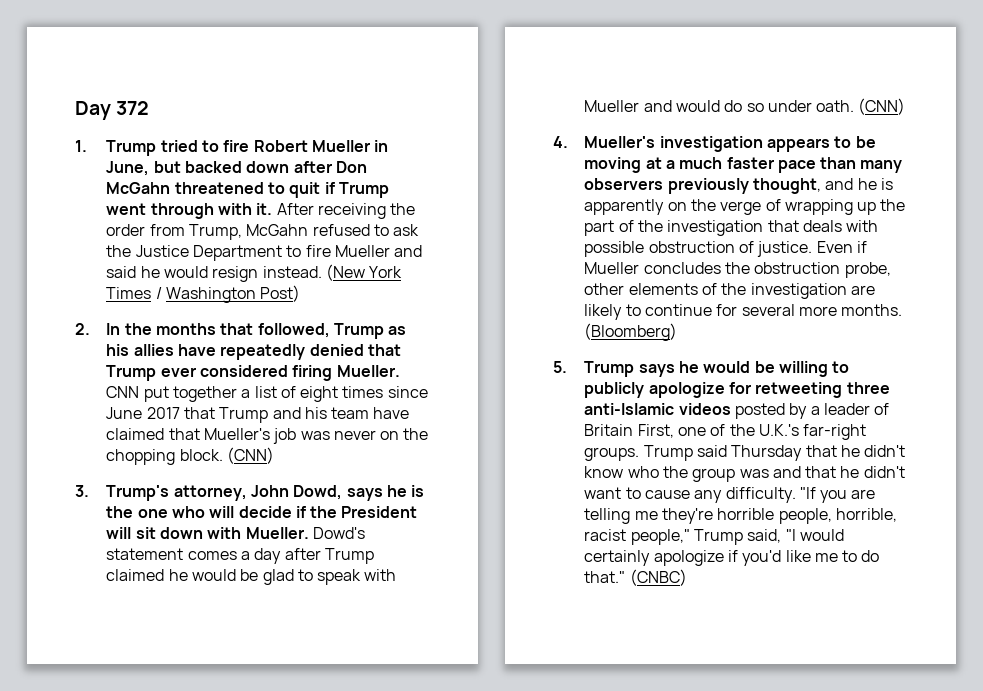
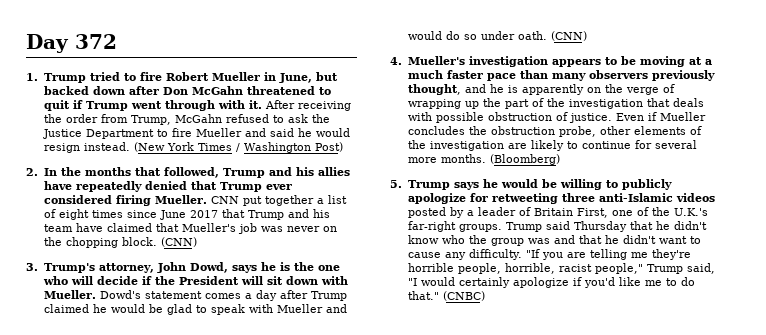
- 2. In the months that followed, Trump as his allies have repeatedly denied that Trump ever considered firing Mueller.
+ 2. In the months that followed, Trump and his allies have repeatedly denied that Trump ever considered firing Mueller.

